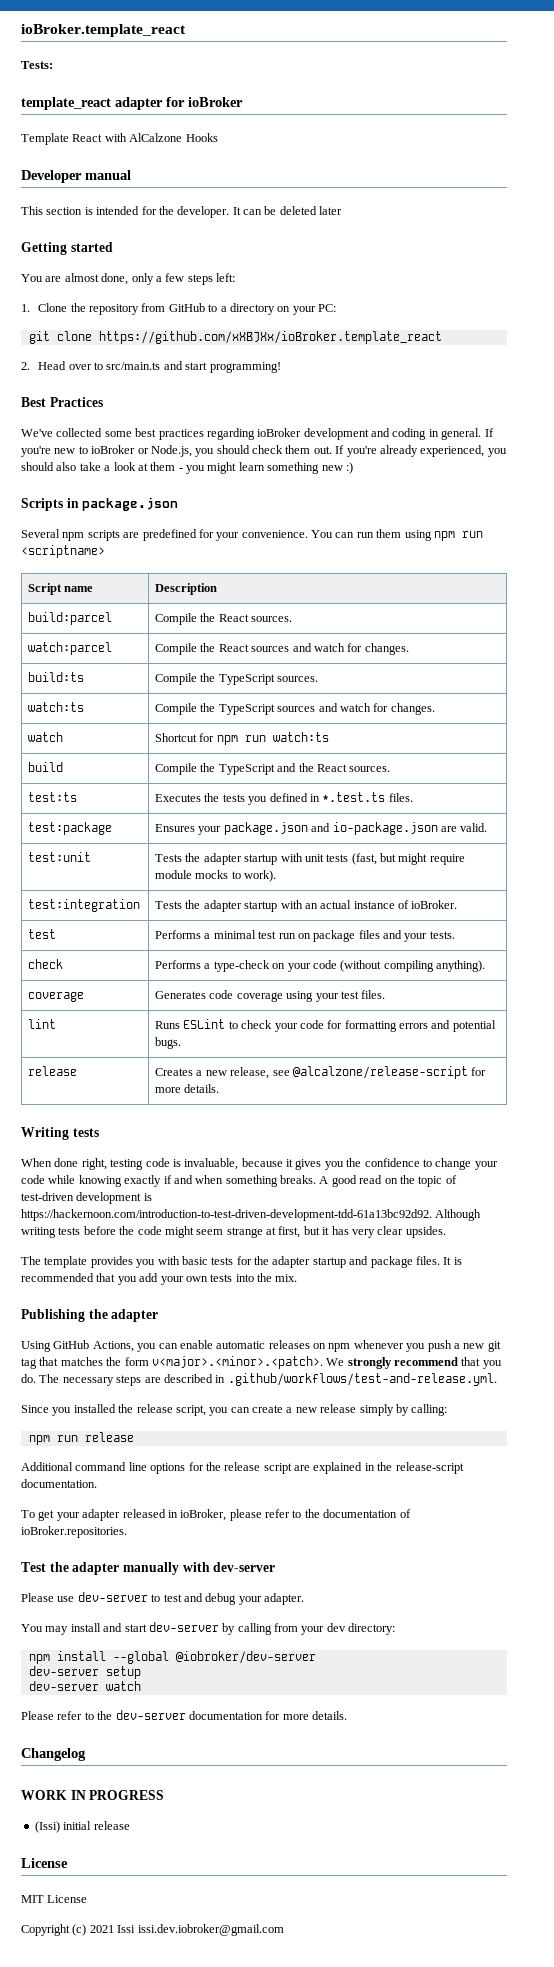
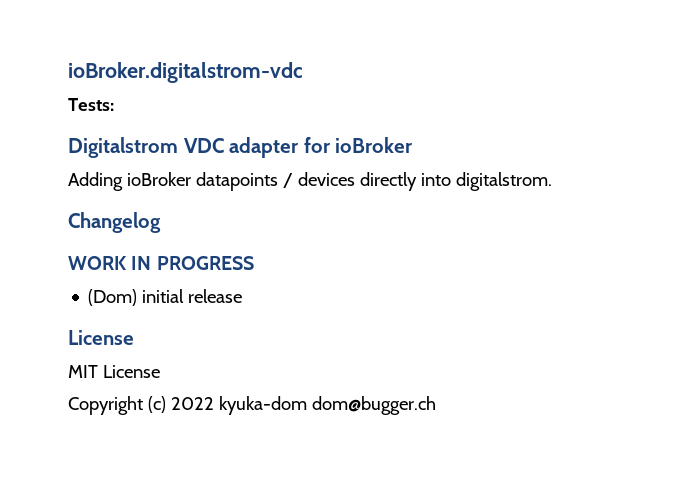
- ioBroker.template_react
+ ioBroker.digitalstrom-vdc
- template_react adapter for ioBroker
+ Digitalstrom VDC adapter for ioBroker
- Template React with AlCalzone Hooks
- Developer manual
- This section is intended for the developer. It can be deleted later
- Getting started
- You are almost done, only a few steps left:
- 1. Clone the repository from GitHub to a directory on your PC:
- git clone https://github.com/xXBJXx/ioBroker.template_react
- 2. Head over to src/main.ts and start programming!
- Best Practices
- We've collected some best practices regarding ioBroker development and coding in general. If you're new to ioBroker or Node.js, you should check them out. If you're already experienced, you should also take a look at them - you might learn something new :)
- Scripts in package.json
- Several npm scripts are predefined for your convenience. You can run them using npm run <scriptname>
- Script name | Description
- build:parcel | Compile the React sources.
- watch:parcel | Compile the React sources and watch for changes.
- build:ts | Compile the TypeScript sources.
- watch:ts | Compile the TypeScript sources and watch for changes.
- watch | Shortcut for npm run watch:ts
- build | Compile the TypeScript and the React sources.
- test:ts | Executes the tests you defined in *.test.ts files.
- test:package | Ensures your package.json and io-package.json are valid.
- test:unit | Tests the adapter startup with unit tests (fast, but might require module mocks to work).
- test:integration | Tests the adapter startup with an actual instance of ioBroker.
- test | Performs a minimal test run on package files and your tests.
- check | Performs a type-check on your code (without compiling anything).
- coverage | Generates code coverage using your test files.
- lint | Runs ESLint to check your code for formatting errors and potential bugs.
- release | Creates a new release, see @alcalzone/release-script for more details.
- Writing tests
- When done right, testing code is invaluable, because it gives you the confidence to change your code while knowing exactly if and when something breaks. A good read on the topic of test-driven development is https://hackernoon.com/introduction-to-test-driven-development-tdd-61a13bc92d92. Although writing tests before the code might seem strange at first, but it has very clear upsides.
- The template provides you with basic tests for the adapter startup and package files. It is recommended that you add your own tests into the mix.
- Publishing the adapter
- Using GitHub Actions, you can enable automatic releases on npm whenever you push a new git tag that matches the form v<major>.<minor>.<patch>. We strongly recommend that you do. The necessary steps are described in .github/workflows/test-and-release.yml.
- Since you installed the release script, you can create a new release simply by calling:
- npm run release
- Additional command line options for the release script are explained in the release-script documentation.
- To get your adapter released in ioBroker, please refer to the documentation of ioBroker.repositories.
- Test the adapter manually with dev-server
- Please use dev-server to test and debug your adapter.
- You may install and start dev-server by calling from your dev directory:
- npm install --global @iobroker/dev-server
- dev-server setup
- dev-server watch
- Please refer to the dev-server documentation for more details.
+ Adding ioBroker datapoints / devices directly into digitalstrom.
- (Issi) initial release
+ (Dom) initial release
- Copyright (c) 2021 Issi issi.dev.iobroker@gmail.com
+ Copyright (c) 2022 kyuka-dom dom@bugger.ch

